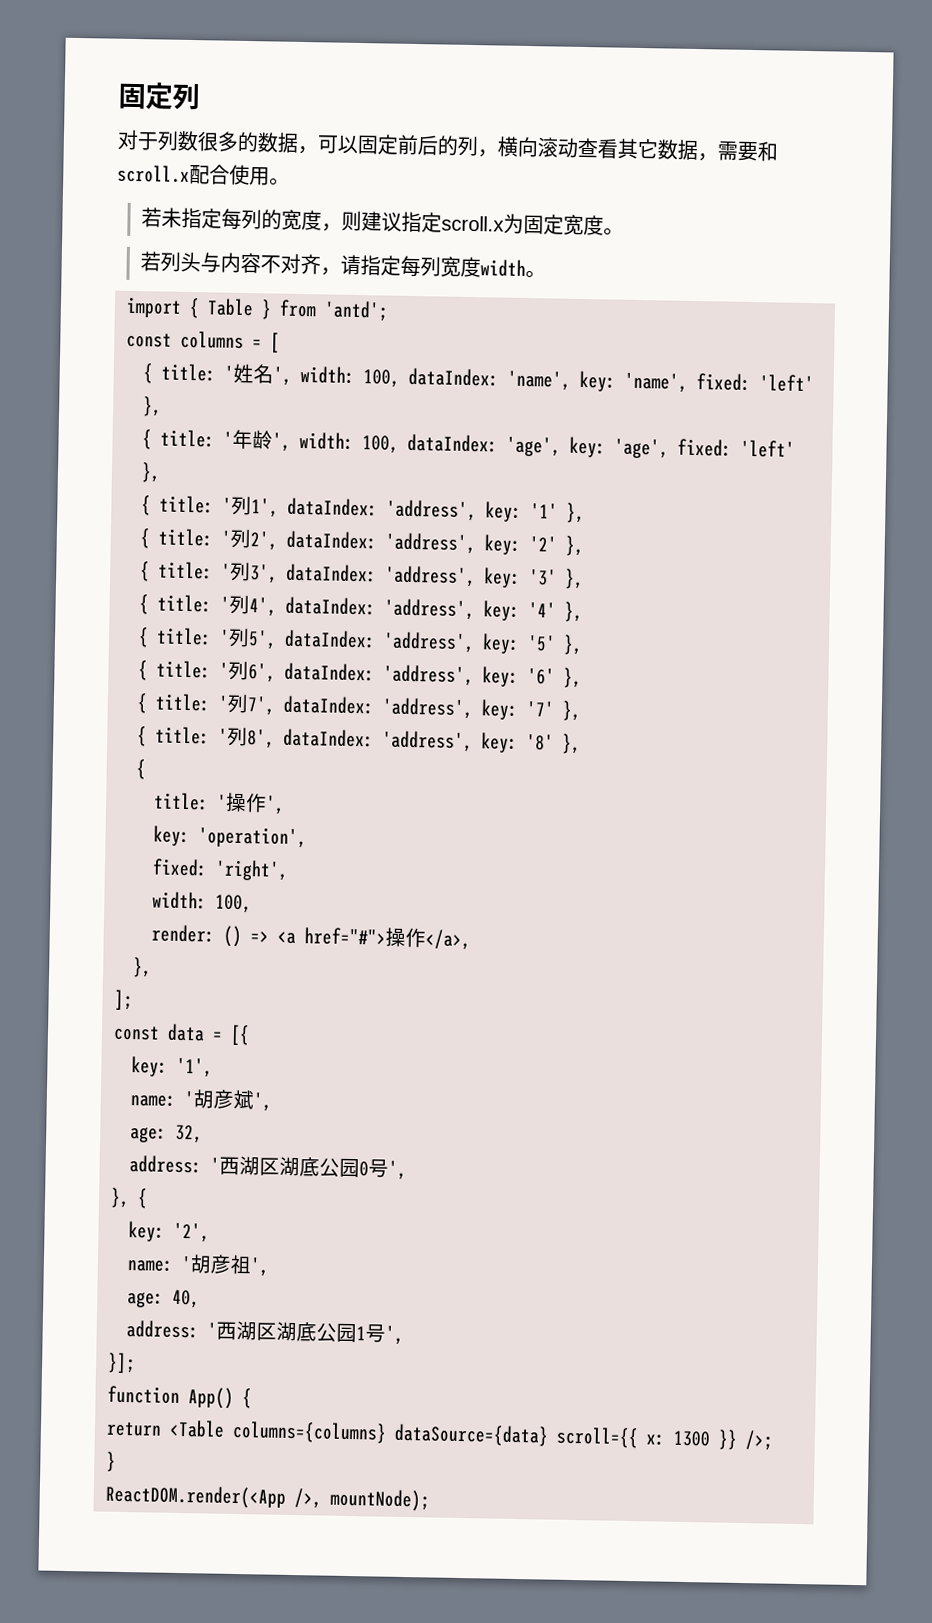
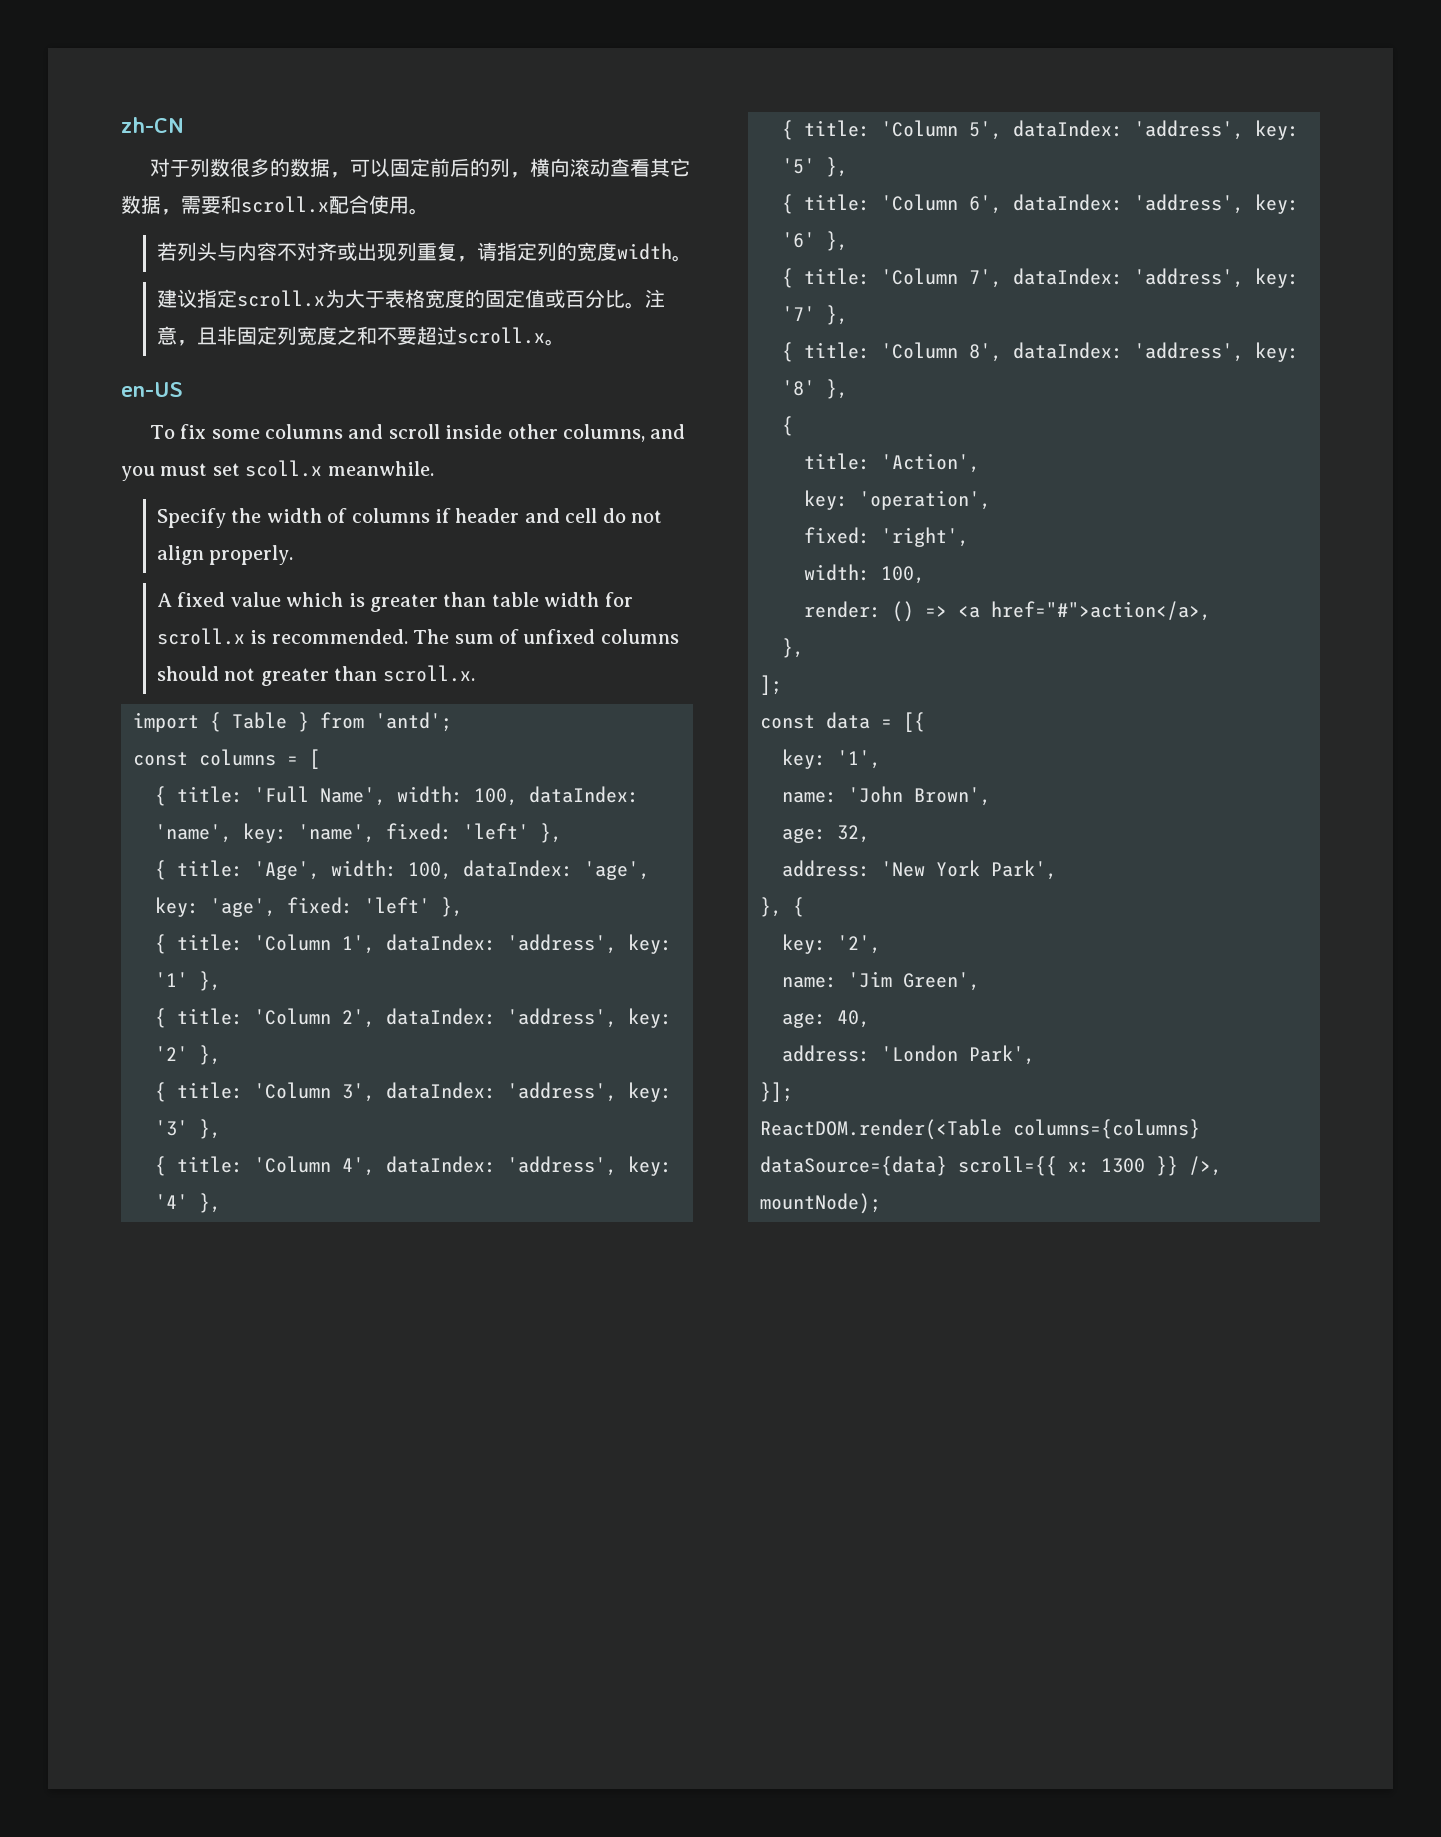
- 固定列
+ zh-CN
- 若未指定每列的宽度，则建议指定scroll.x为固定宽度。
- 若列头与内容不对齐，请指定每列宽度width。
+ 若列头与内容不对齐或出现列重复，请指定列的宽度width。
+ 建议指定scroll.x为大于表格宽度的固定值或百分比。注意，且非固定列宽度之和不要超过scroll.x。
+ en-US
+ To fix some columns and scroll inside other columns, and you must set scoll.x meanwhile.
+ Specify the width of columns if header and cell do not align properly.
+ A fixed value which is greater than table width for scroll.x is recommended. The sum of unfixed columns should not greater than scroll.x.
- { title: '姓名', width: 100, dataIndex: 'name', key: 'name', fixed: 'left' },
+ { title: 'Full Name', width: 100, dataIndex: 'name', key: 'name', fixed: 'left' },
- { title: '年龄', width: 100, dataIndex: 'age', key: 'age', fixed: 'left' },
+ { title: 'Age', width: 100, dataIndex: 'age', key: 'age', fixed: 'left' },
- { title: '列1', dataIndex: 'address', key: '1' },
+ { title: 'Column 1', dataIndex: 'address', key: '1' },
- { title: '列2', dataIndex: 'address', key: '2' },
+ { title: 'Column 2', dataIndex: 'address', key: '2' },
- { title: '列3', dataIndex: 'address', key: '3' },
+ { title: 'Column 3', dataIndex: 'address', key: '3' },
- { title: '列4', dataIndex: 'address', key: '4' },
+ { title: 'Column 4', dataIndex: 'address', key: '4' },
- { title: '列5', dataIndex: 'address', key: '5' },
+ { title: 'Column 5', dataIndex: 'address', key: '5' },
- { title: '列6', dataIndex: 'address', key: '6' },
+ { title: 'Column 6', dataIndex: 'address', key: '6' },
- { title: '列7', dataIndex: 'address', key: '7' },
+ { title: 'Column 7', dataIndex: 'address', key: '7' },
- { title: '列8', dataIndex: 'address', key: '8' },
+ { title: 'Column 8', dataIndex: 'address', key: '8' },
- title: '操作',
+ title: 'Action',
- render: () => <a href="#">操作</a>,
+ render: () => <a href="#">action</a>,
- name: '胡彦斌',
+ name: 'John Brown',
- address: '西湖区湖底公园0号',
+ address: 'New York Park',
- name: '胡彦祖',
+ name: 'Jim Green',
- address: '西湖区湖底公园1号',
+ address: 'London Park',
  }];
- function App() {
- return <Table columns={columns} dataSource={data} scroll={{ x: 1300 }} />;
- }
- ReactDOM.render(<App />, mountNode);
+ ReactDOM.render(<Table columns={columns} dataSource={data} scroll={{ x: 1300 }} />, mountNode);

